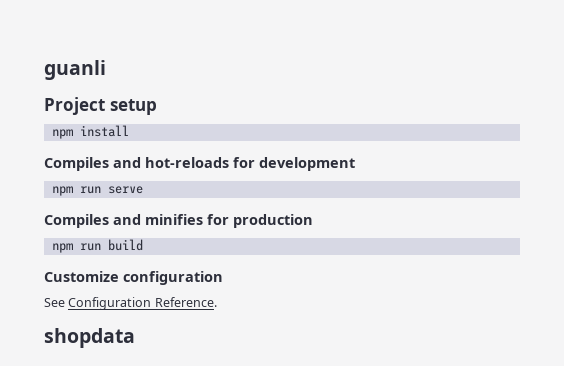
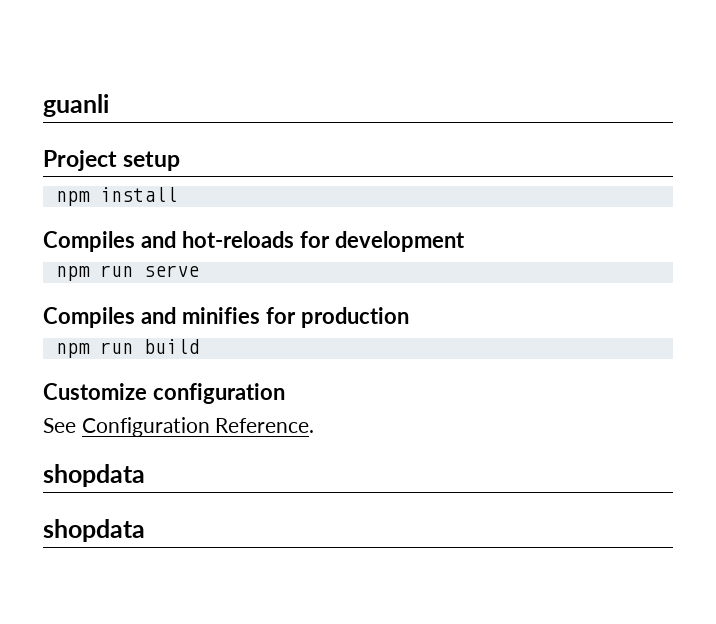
  See Configuration Reference.
+ shopdata

